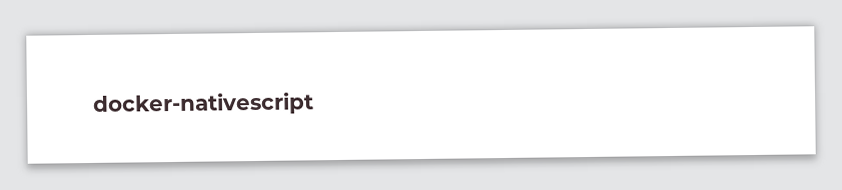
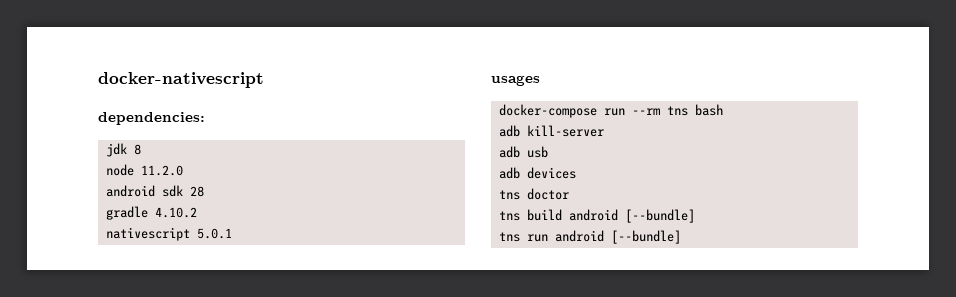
+ dependencies:
+ jdk 8
+ node 11.2.0
+ android sdk 28
+ gradle 4.10.2
+ nativescript 5.0.1
+ usages
+ docker-compose run --rm tns bash
+ adb kill-server
+ adb usb
+ adb devices
+ tns doctor
+ tns build android [--bundle]
+ tns run android [--bundle]

